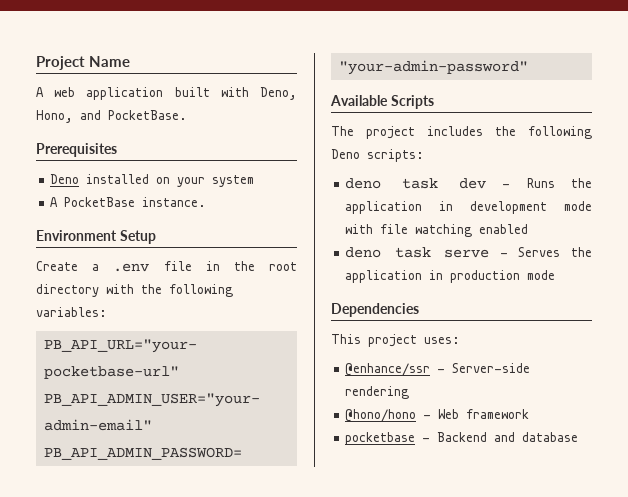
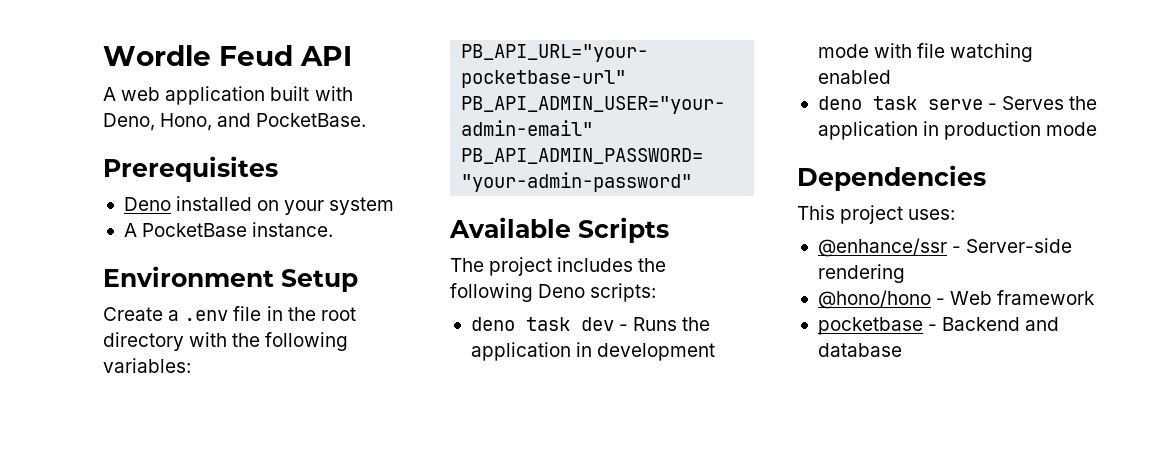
- Project Name
+ Wordle Feud API

